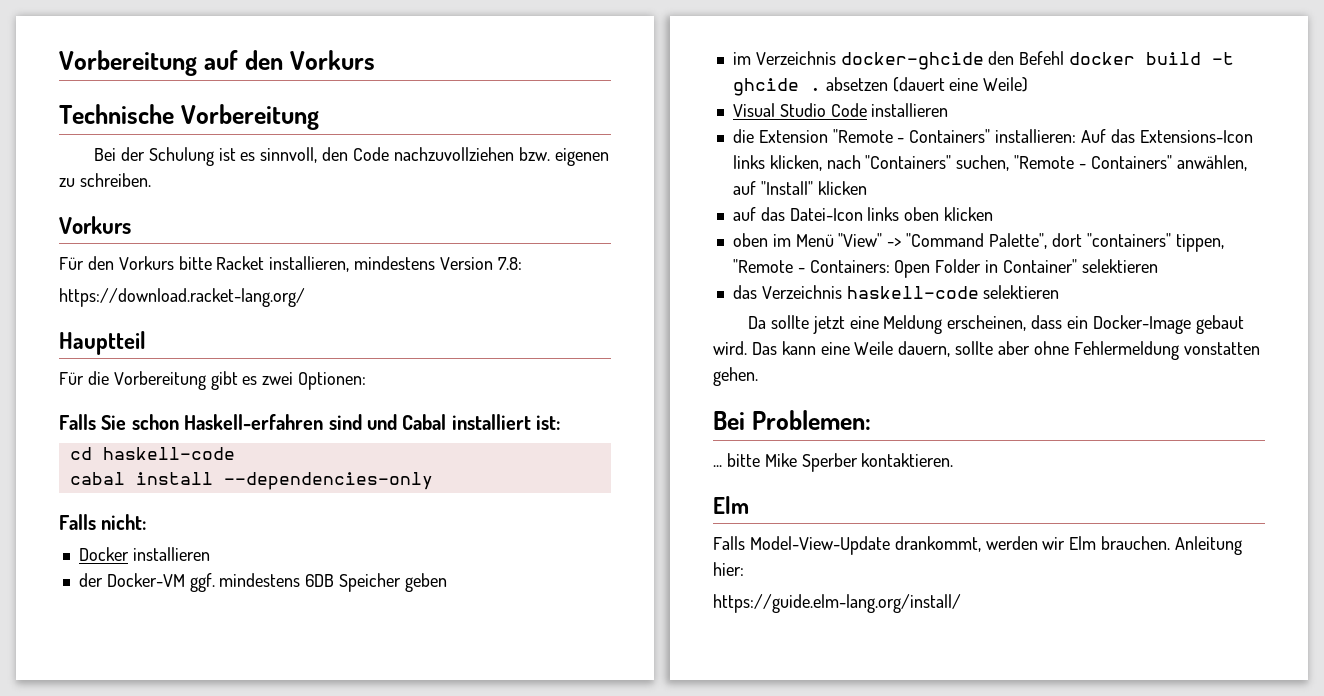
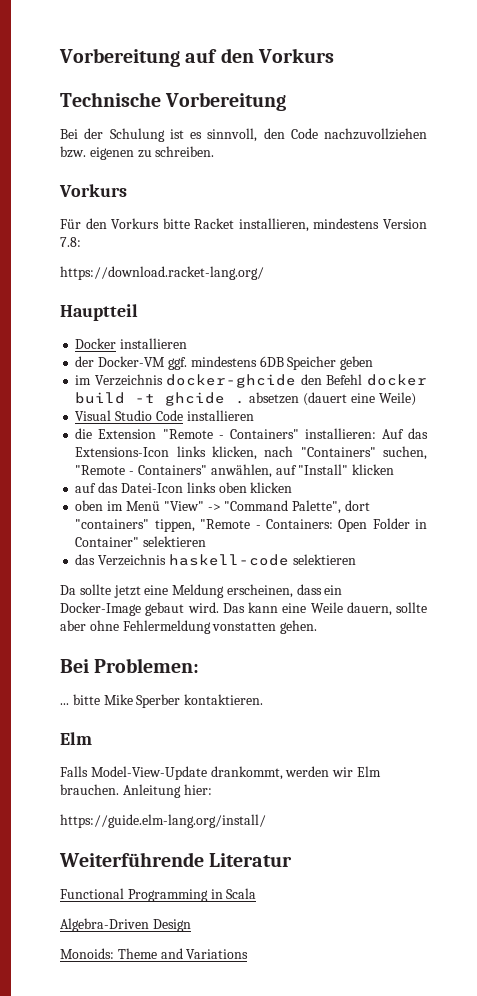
- Für die Vorbereitung gibt es zwei Optionen:
- Falls Sie schon Haskell-erfahren sind und Cabal installiert ist:
- cd haskell-code
- cabal install --dependencies-only
- Falls nicht:
+ Weiterführende Literatur
+ Functional Programming in Scala
+ Algebra-Driven Design
+ Monoids: Theme and Variations

